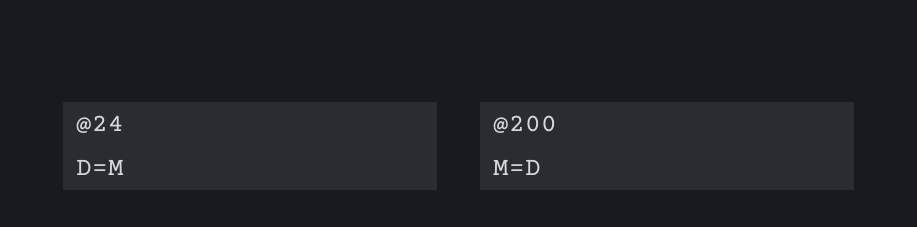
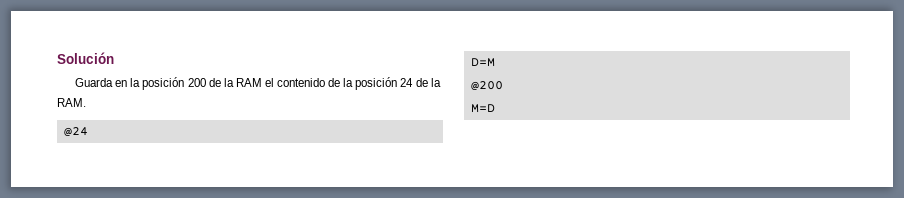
+ Solución
+ Guarda en la posición 200 de la RAM el contenido de la posición 24 de la RAM.

